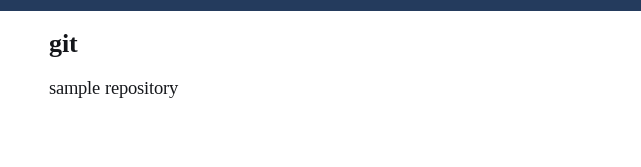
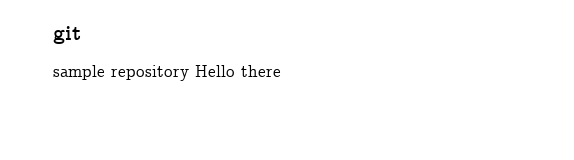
- sample repository
+ sample repository Hello there

